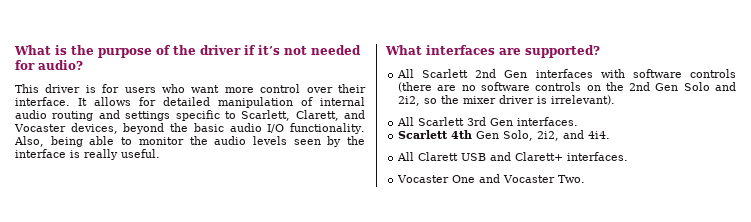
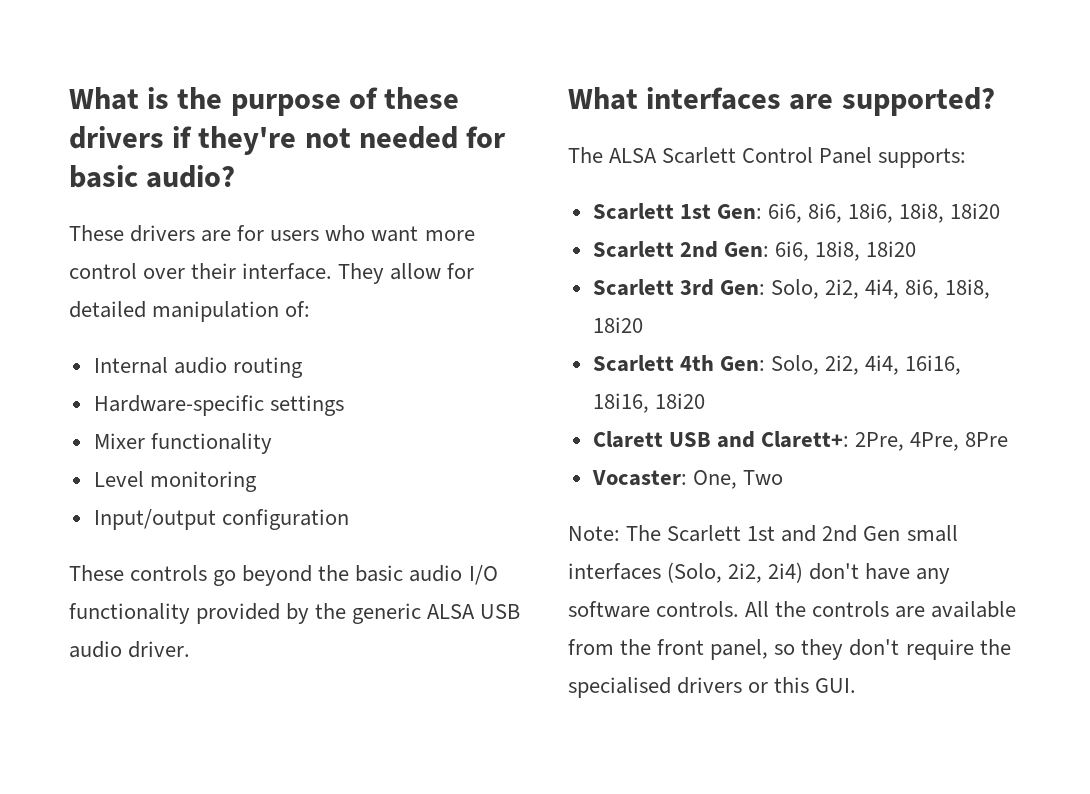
- What is the purpose of the driver if it’s not needed for audio?
+ What is the purpose of these drivers if they're not needed for basic audio?
- This driver is for users who want more control over their interface.
+ These drivers are for users who want more control over their interface.
- It allows for detailed manipulation of internal audio routing and settings specific to Scarlett, Clarett, and Vocaster devices, beyond the basic audio I/O functionality. Also, being able to monitor the audio levels seen by the interface is really useful.
+ They allow for detailed manipulation of:
+ Internal audio routing
+ Hardware-specific settings
+ Mixer functionality
+ Level monitoring
+ Input/output configuration
+ These controls go beyond the basic audio I/O functionality provided by the generic ALSA USB audio driver.
  What interfaces are supported?
- All Scarlett 2nd Gen interfaces with software controls (there are no software controls on the 2nd Gen Solo and 2i2, so the mixer driver is irrelevant).
- All Scarlett 3rd Gen interfaces.
+ The ALSA Scarlett Control Panel supports:
+ Scarlett 1st Gen: 6i6, 8i6, 18i6, 18i8, 18i20
+ Scarlett 2nd Gen: 6i6, 18i8, 18i20
+ Scarlett 3rd Gen: Solo, 2i2, 4i4, 8i6, 18i8, 18i20
- Scarlett 4th Gen Solo, 2i2, and 4i4.
- All Clarett USB and Clarett+ interfaces.
- Vocaster One and Vocaster Two.
+ Scarlett 4th Gen: Solo, 2i2, 4i4, 16i16, 18i16, 18i20
+ Clarett USB and Clarett+: 2Pre, 4Pre, 8Pre
+ Vocaster: One, Two
+ Note: The Scarlett 1st and 2nd Gen small interfaces (Solo, 2i2, 2i4) don't have any software controls. All the controls are available from the front panel, so they don't require the specialised drivers or this GUI.

